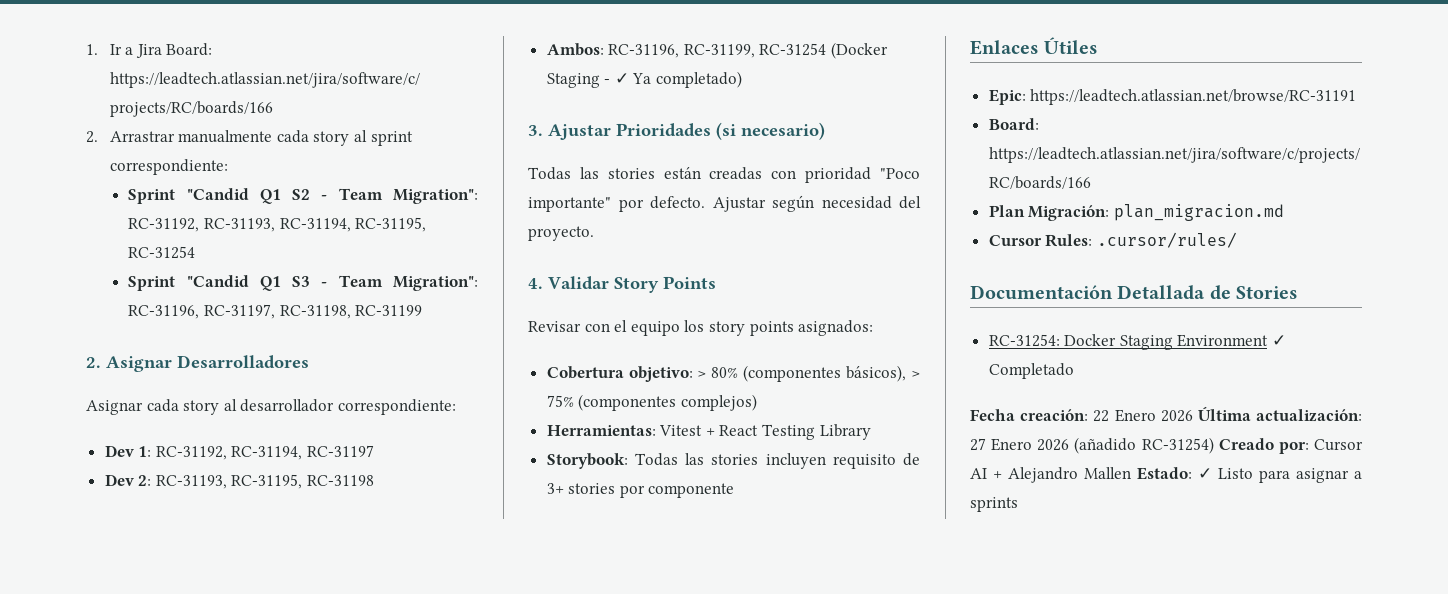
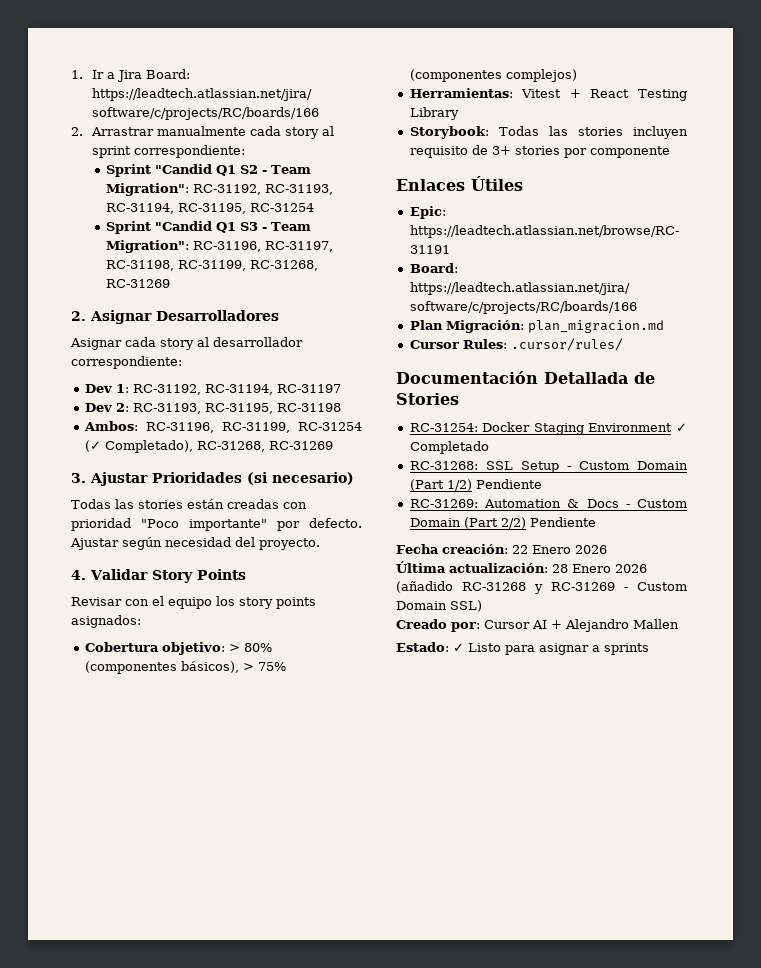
- Sprint "Candid Q1 S3 - Team Migration": RC-31196, RC-31197, RC-31198, RC-31199
+ Sprint "Candid Q1 S3 - Team Migration": RC-31196, RC-31197, RC-31198, RC-31199, RC-31268, RC-31269
- Ambos: RC-31196, RC-31199, RC-31254 (Docker Staging - ✓ Ya completado)
+ Ambos: RC-31196, RC-31199, RC-31254 (✓ Completado), RC-31268, RC-31269
+ RC-31268: SSL Setup - Custom Domain (Part 1/2) Pendiente
+ RC-31269: Automation & Docs - Custom Domain (Part 2/2) Pendiente
- Fecha creación: 22 Enero 2026 Última actualización: 27 Enero 2026 (añadido RC-31254) Creado por: Cursor AI + Alejandro Mallen Estado: ✓ Listo para asignar a sprints
+ Fecha creación: 22 Enero 2026
+ Última actualización: 28 Enero 2026 (añadido RC-31268 y RC-31269 - Custom Domain SSL)
+ Creado por: Cursor AI + Alejandro Mallen
+ Estado: ✓ Listo para asignar a sprints

